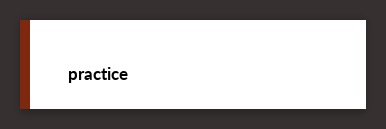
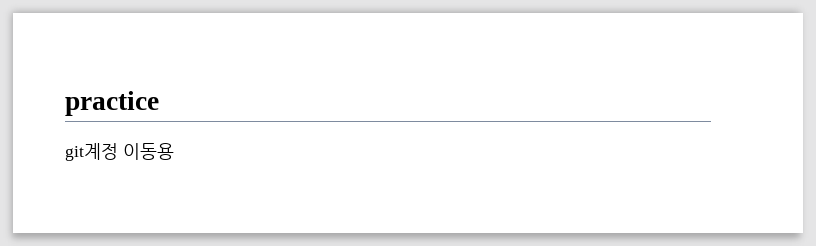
+ git계정 이동용

